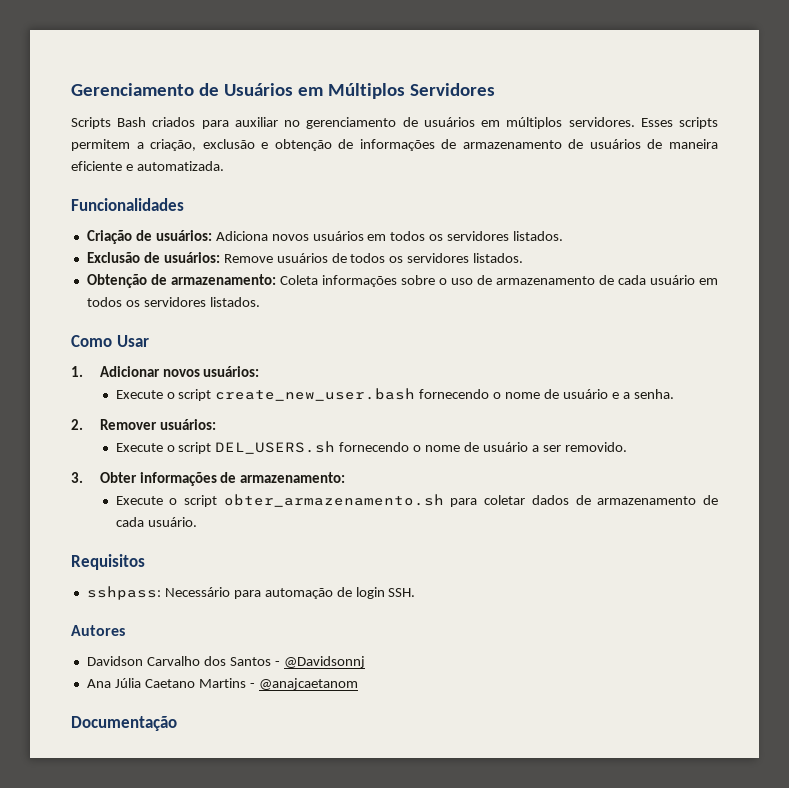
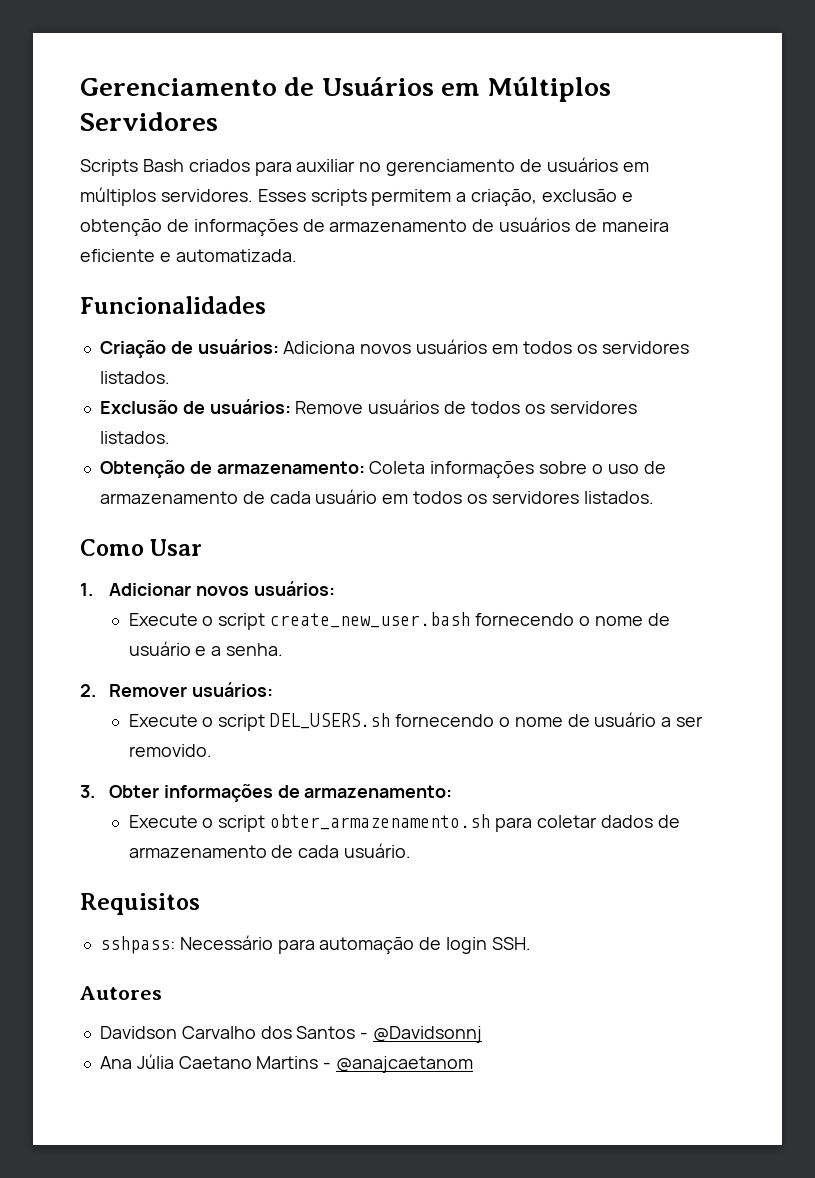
- Documentação

